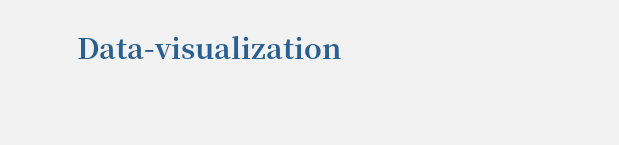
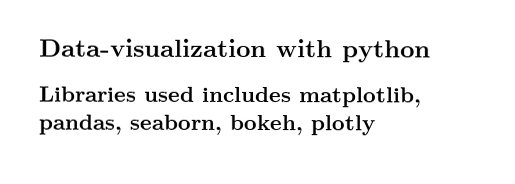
- Data-visualization
+ Data-visualization with python
+ Libraries used includes matplotlib, pandas, seaborn, bokeh, plotly

